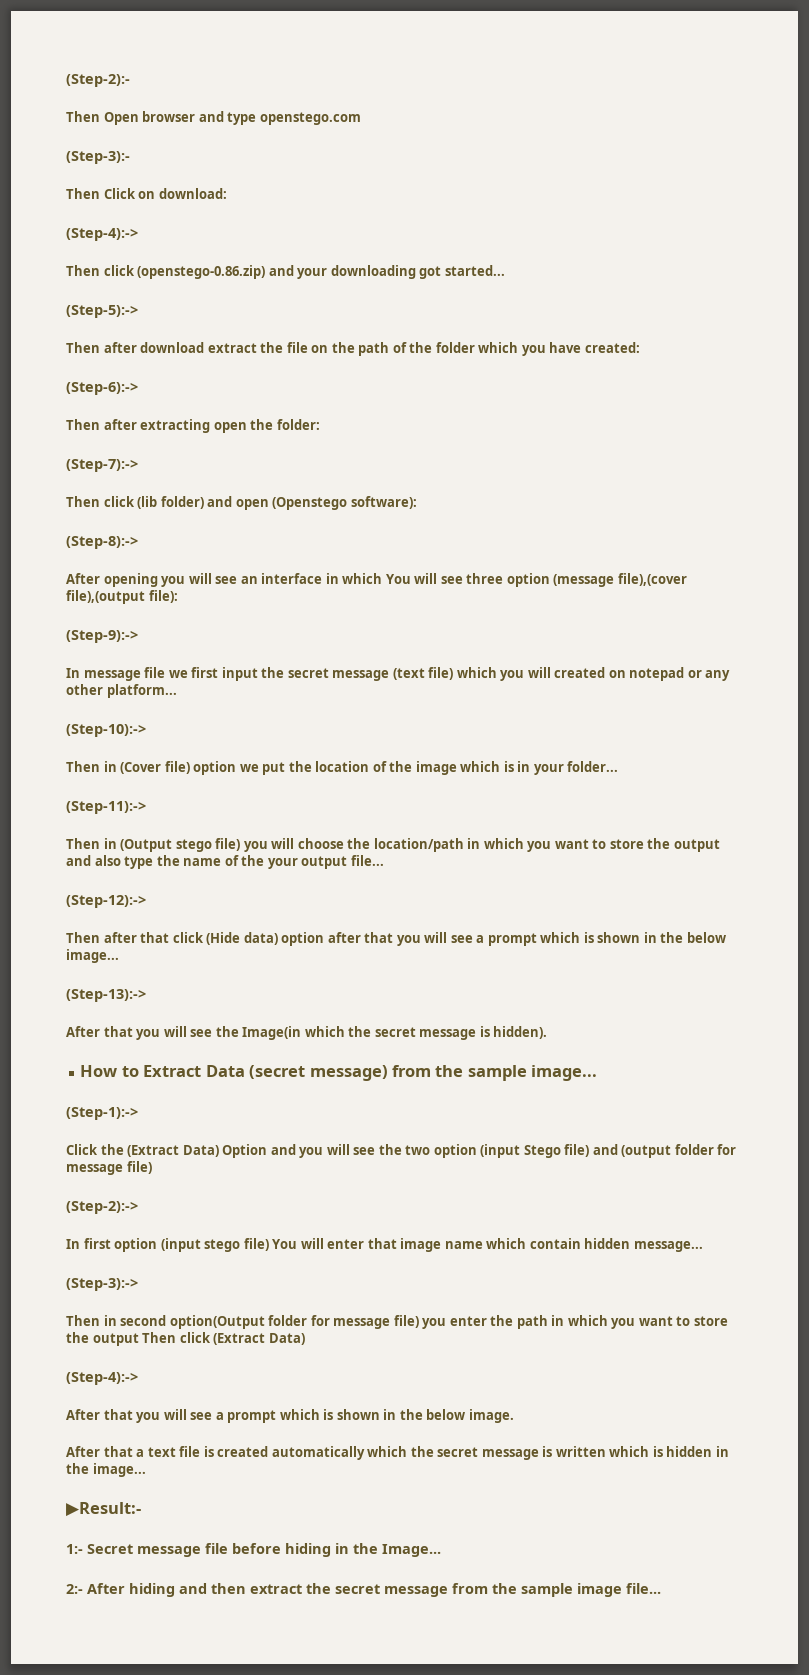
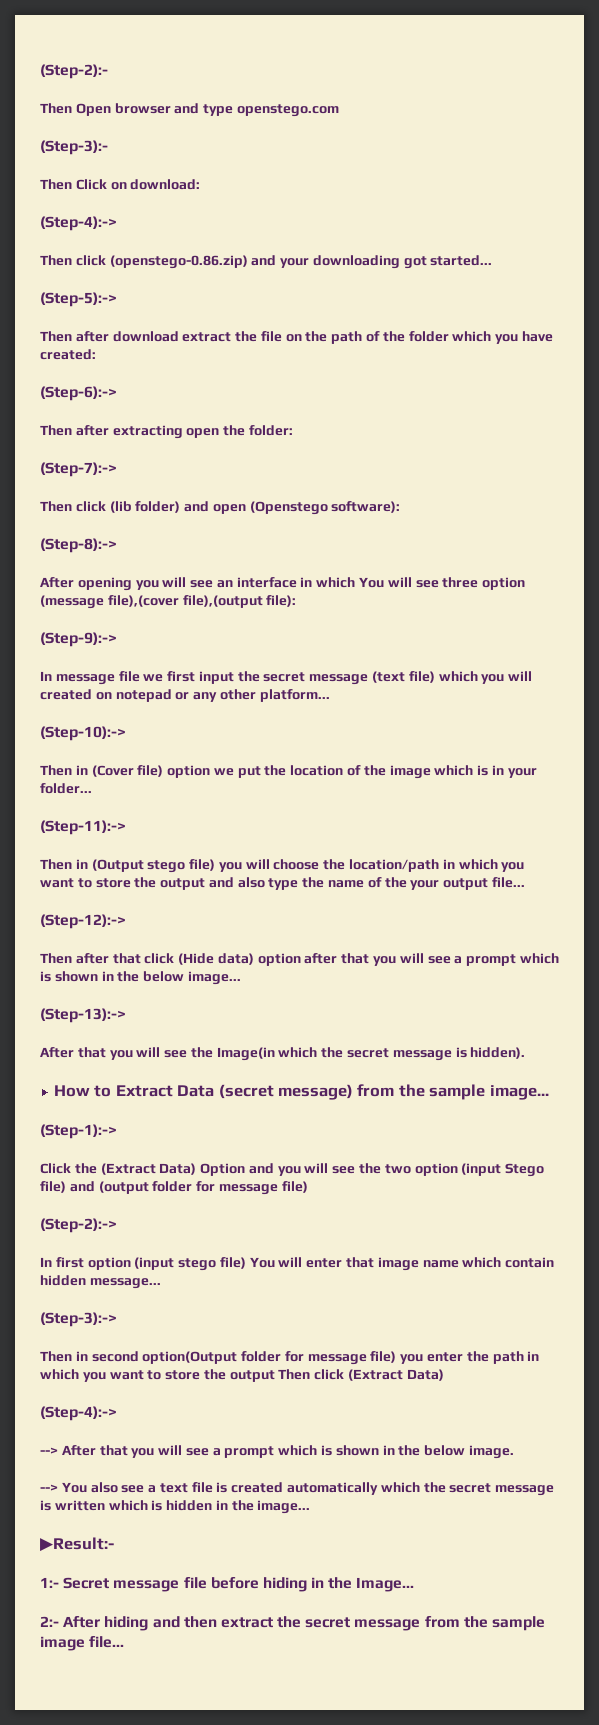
- After that you will see a prompt which is shown in the below image.
+ --> After that you will see a prompt which is shown in the below image.
- After that a text file is created automatically which the secret message is written which is hidden in the image...
+ --> You also see a text file is created automatically which the secret message is written which is hidden in the image...

